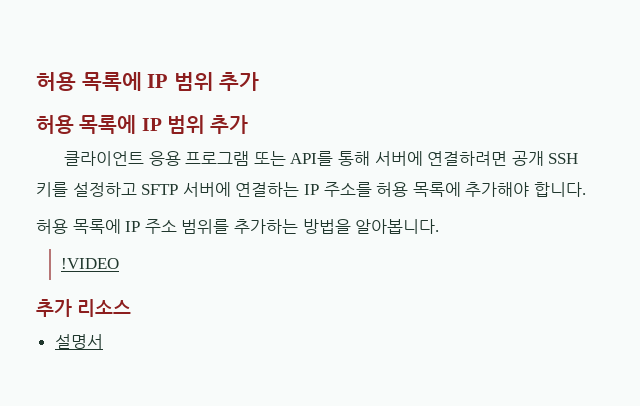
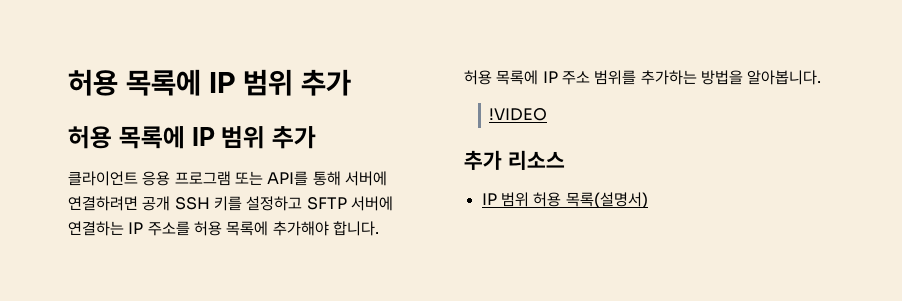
- 설명서
+ IP 범위 허용 목록(설명서)

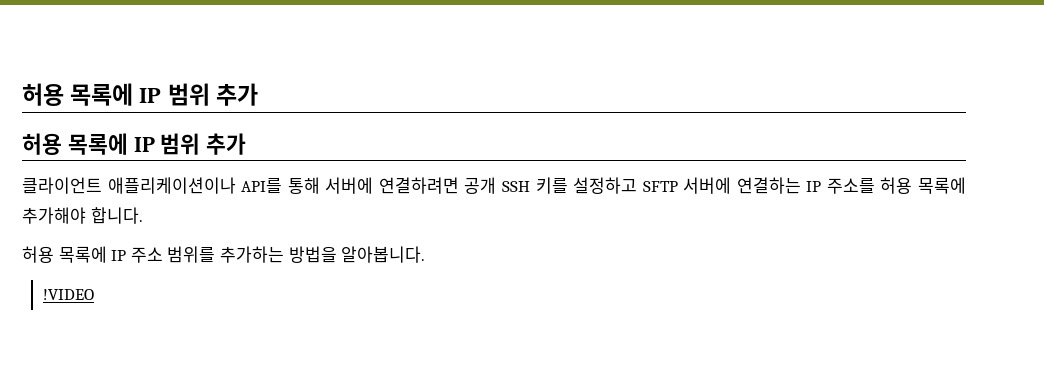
- 클라이언트 응용 프로그램 또는 API를 통해 서버에 연결하려면 공개 SSH 키를 설정하고 SFTP 서버에 연결하는 IP 주소를 허용 목록에 추가해야 합니다.
+ 클라이언트 애플리케이션이나 API를 통해 서버에 연결하려면 공개 SSH 키를 설정하고 SFTP 서버에 연결하는 IP 주소를 허용 목록에 추가해야 합니다.
- 추가 리소스
- IP 범위 허용 목록(설명서)

